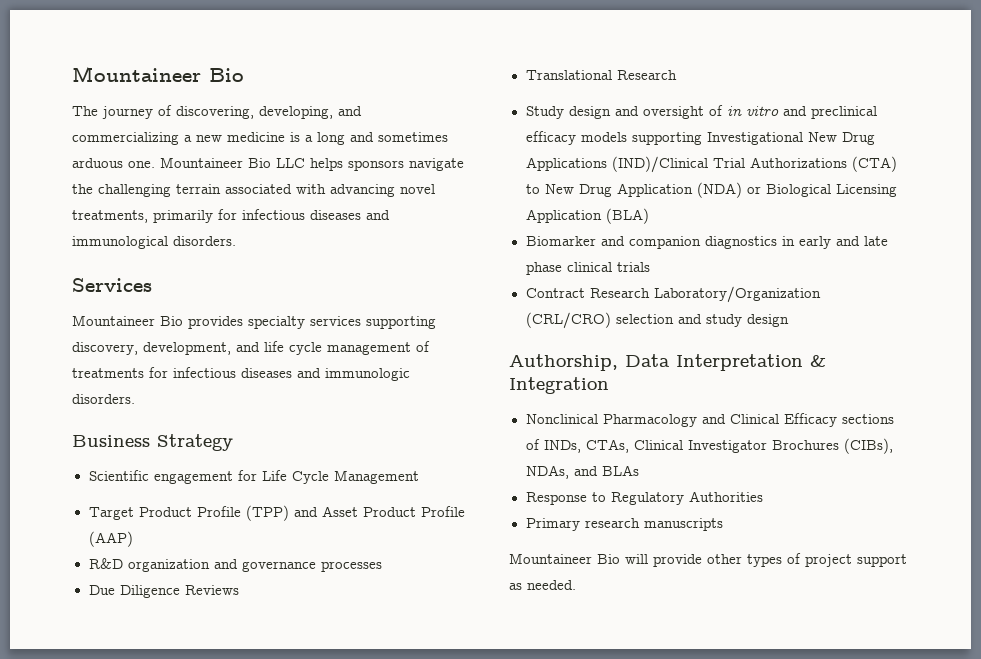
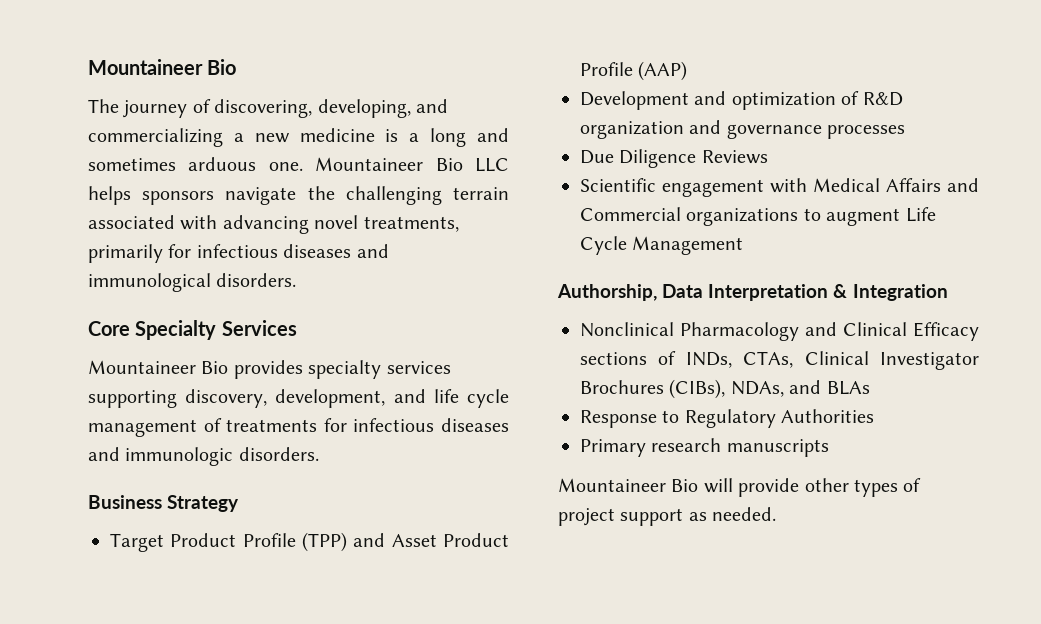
- Services
+ Core Specialty Services
- Scientific engagement for Life Cycle Management
- R&D organization and governance processes
+ Development and optimization of R&D organization and governance processes
- Translational Research
- Study design and oversight of in vitro and preclinical efficacy models supporting Investigational New Drug Applications (IND)/Clinical Trial Authorizations (CTA) to New Drug Application (NDA) or Biological Licensing Application (BLA)
- Biomarker and companion diagnostics in early and late phase clinical trials
- Contract Research Laboratory/Organization (CRL/CRO) selection and study design
+ Scientific engagement with Medical Affairs and Commercial organizations to augment Life Cycle Management

